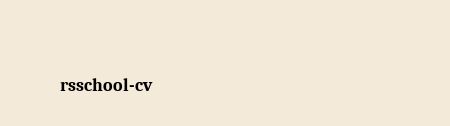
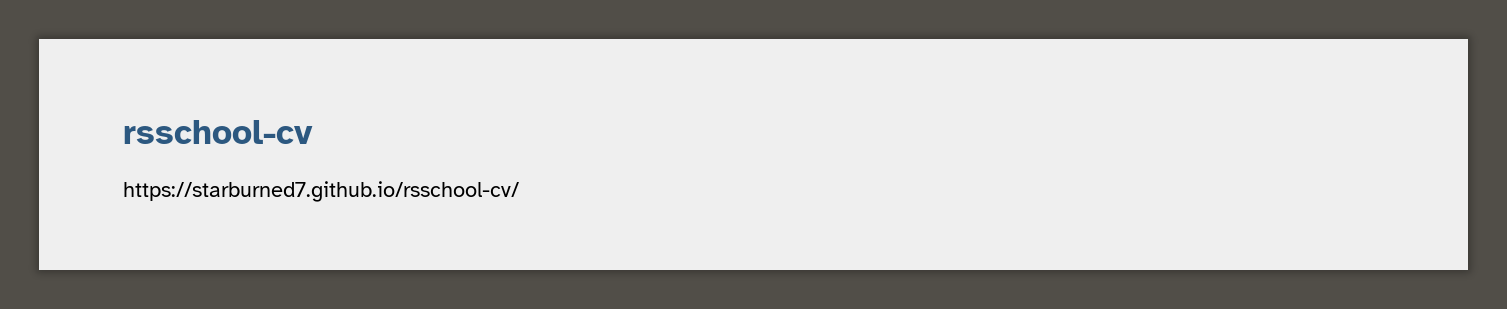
+ https://starburned7.github.io/rsschool-cv/

